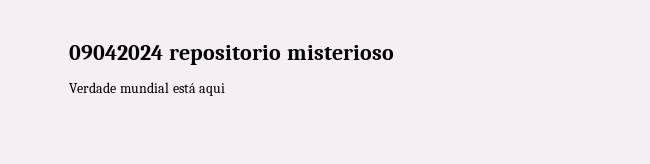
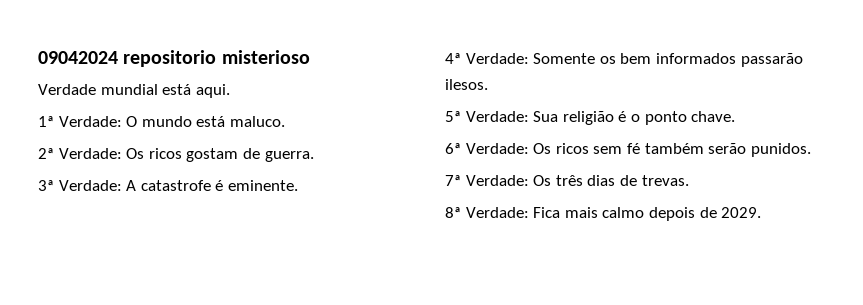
- Verdade mundial está aqui
+ Verdade mundial está aqui.
+ 1ª Verdade: O mundo está maluco.
+ 2ª Verdade: Os ricos gostam de guerra.
+ 3ª Verdade: A catastrofe é eminente.
+ 4ª Verdade: Somente os bem informados passarão ilesos.
+ 5ª Verdade: Sua religião é o ponto chave.
+ 6ª Verdade: Os ricos sem fé também serão punidos.
+ 7ª Verdade: Os três dias de trevas.
+ 8ª Verdade: Fica mais calmo depois de 2029.

